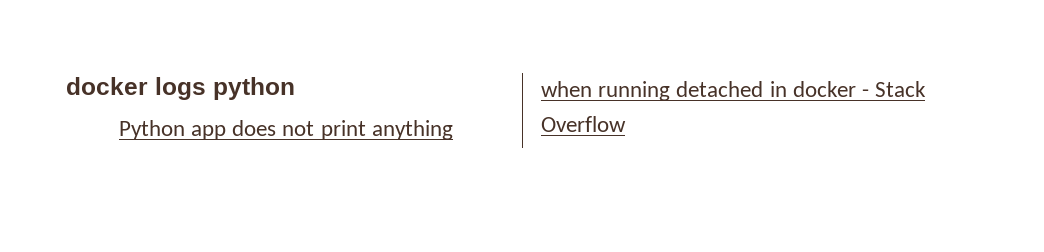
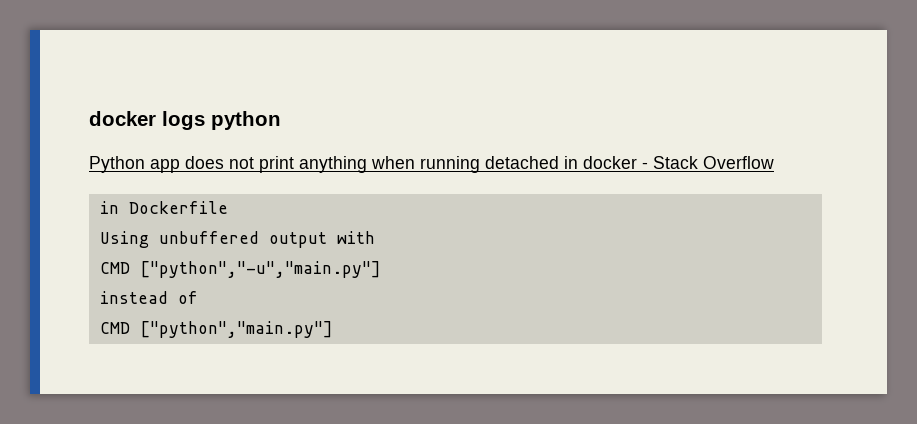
+ in Dockerfile
+ Using unbuffered output with
+ CMD ["python","-u","main.py"]
+ instead of
+ CMD ["python","main.py"]

